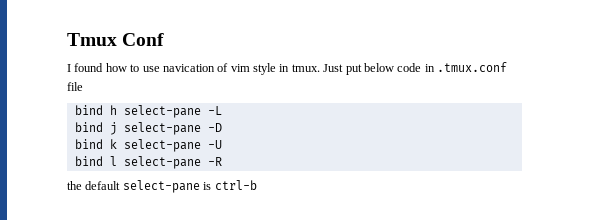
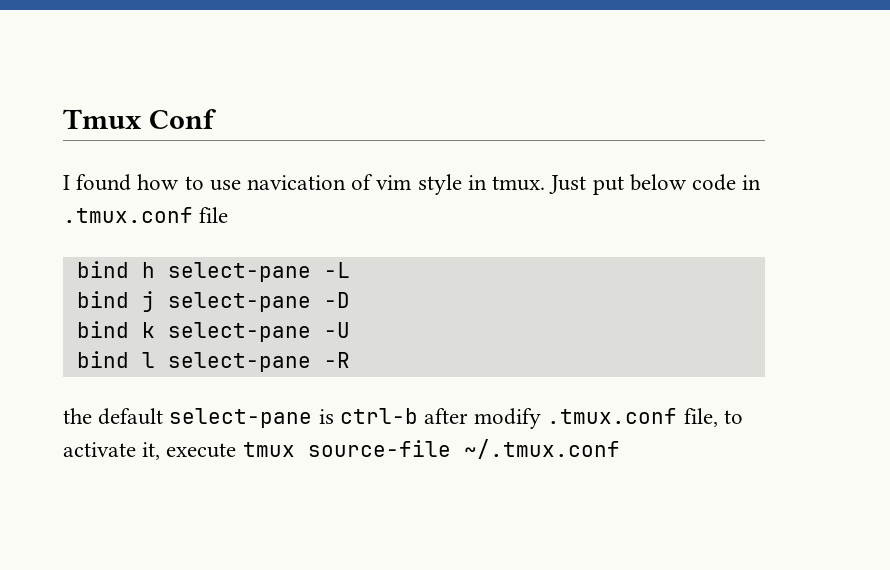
- the default select-pane is ctrl-b
+ the default select-pane is ctrl-b after modify .tmux.conf file, to activate it, execute tmux source-file ~/.tmux.conf

